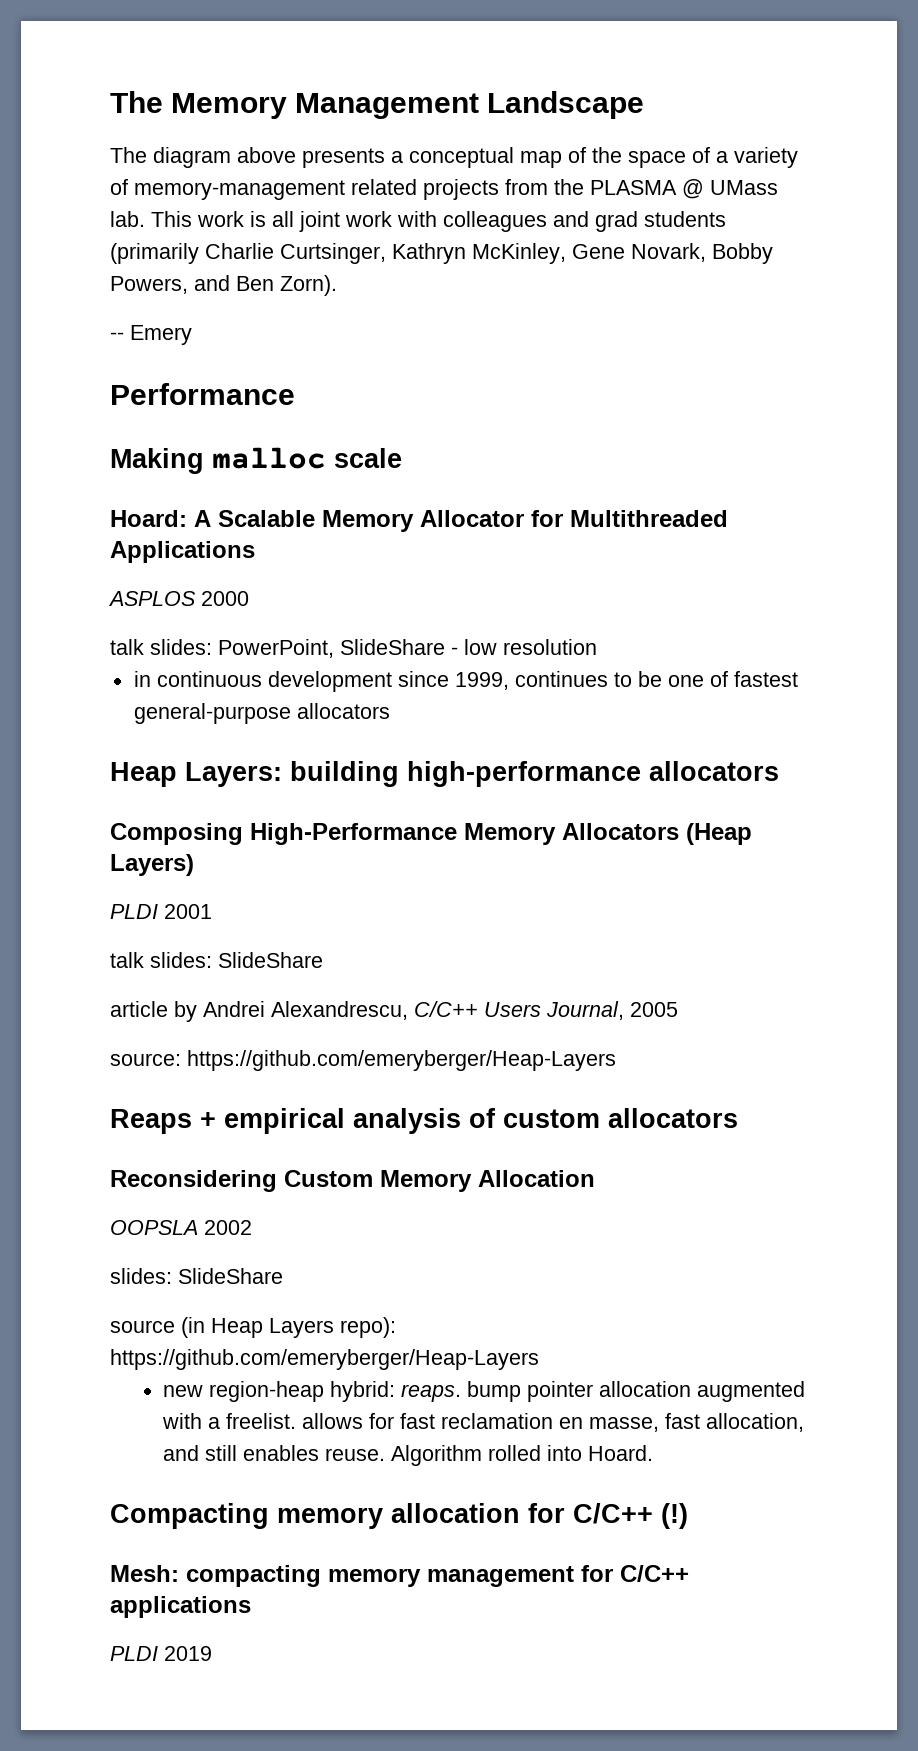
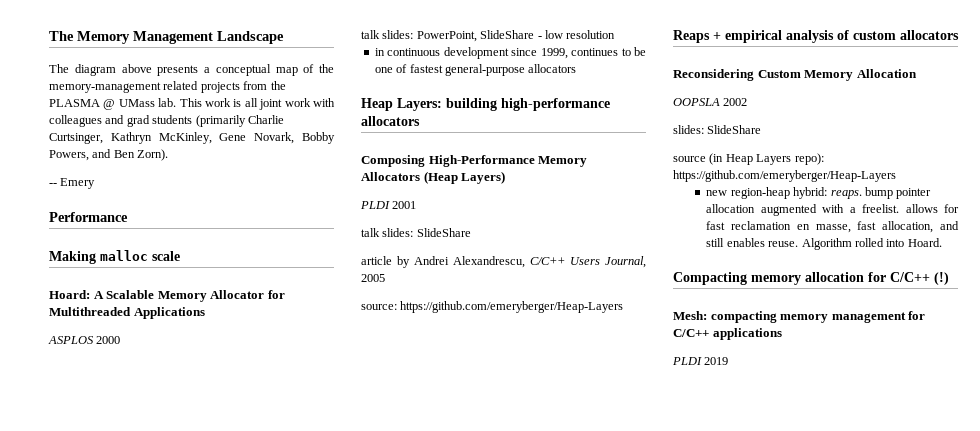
- The diagram above presents a conceptual map of the space of a variety of memory-management related projects from the PLASMA @ UMass lab.
+ The diagram above presents a conceptual map of the memory-management related projects from the PLASMA @ UMass lab.

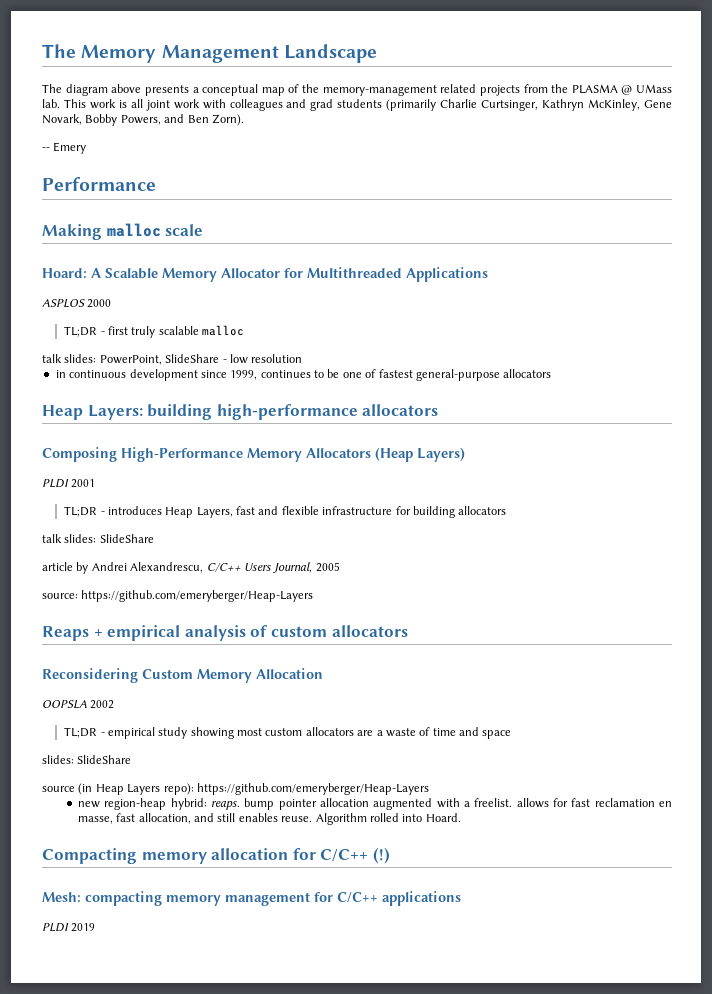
+ TL;DR - first truly scalable malloc
+ TL;DR - introduces Heap Layers, fast and flexible infrastructure for building allocators
+ TL;DR - empirical study showing most custom allocators are a waste of time and space

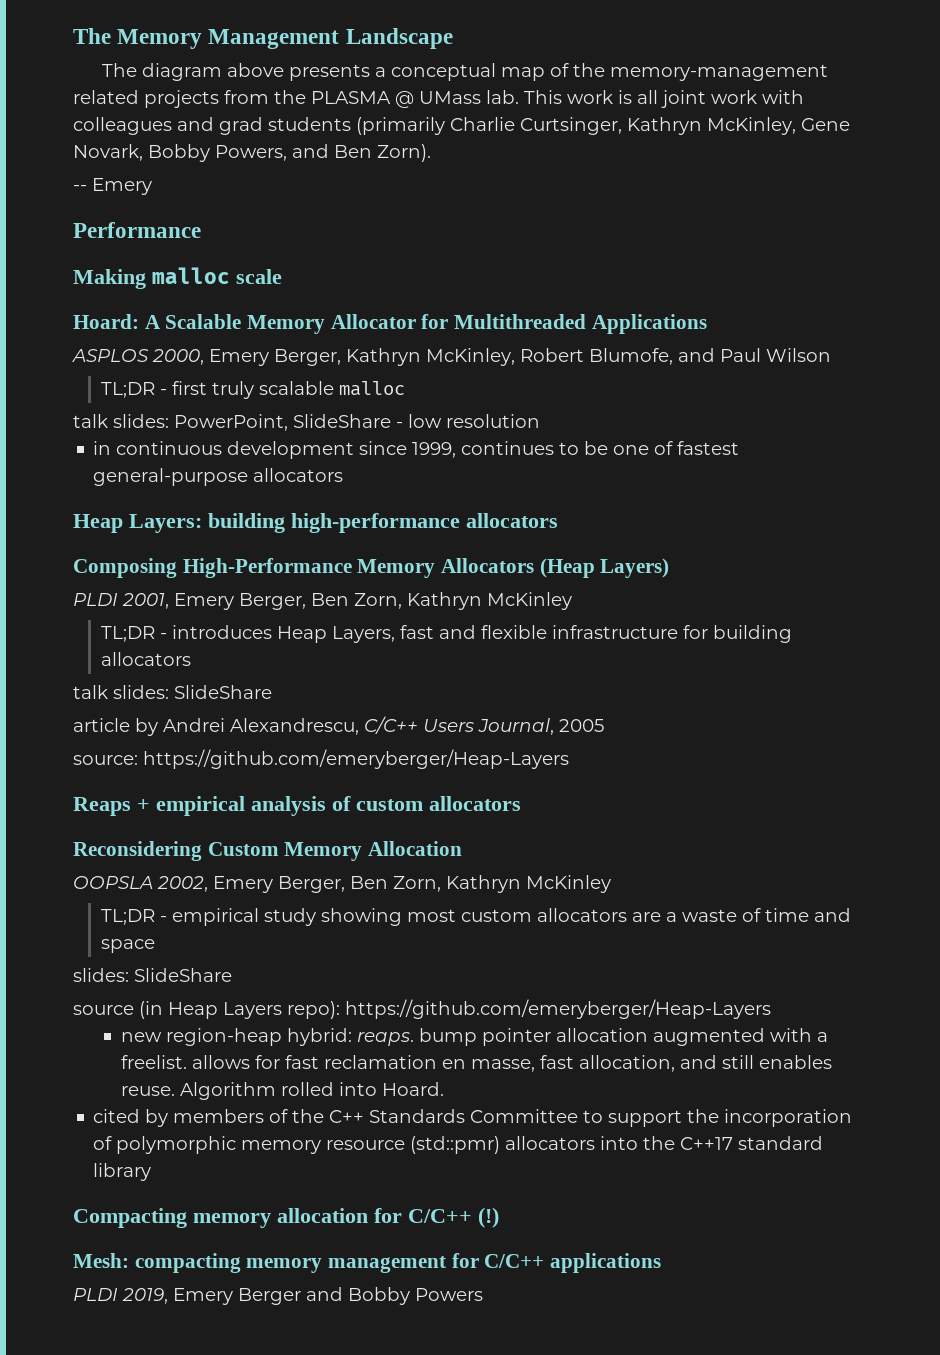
- ASPLOS 2000
+ ASPLOS 2000, Emery Berger, Kathryn McKinley, Robert Blumofe, and Paul Wilson
- PLDI 2001
+ PLDI 2001, Emery Berger, Ben Zorn, Kathryn McKinley
- OOPSLA 2002
+ OOPSLA 2002, Emery Berger, Ben Zorn, Kathryn McKinley
+ cited by members of the C++ Standards Committee to support the incorporation of polymorphic memory resource (std::pmr) allocators into the C++17 standard library
- PLDI 2019
+ PLDI 2019, Emery Berger and Bobby Powers

